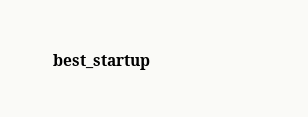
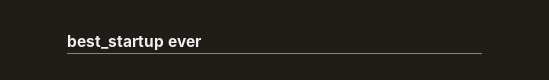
- best_startup
+ best_startup ever

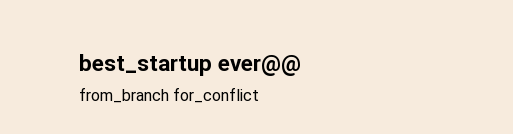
- best_startup ever
+ best_startup ever@@
+ from_branch for_conflict

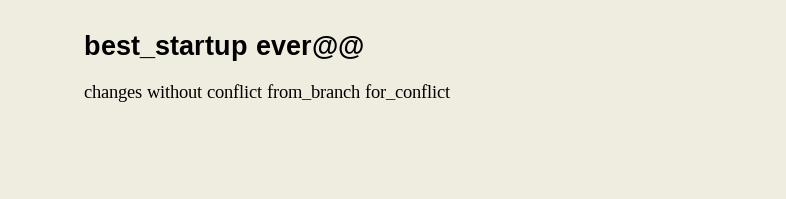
- from_branch for_conflict
+ changes without conflict from_branch for_conflict

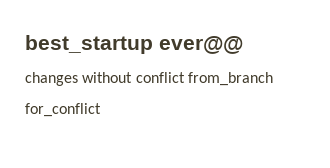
- changes without conflict from_branch for_conflict
+ changes without conflict from_branch
+ for_conflict

